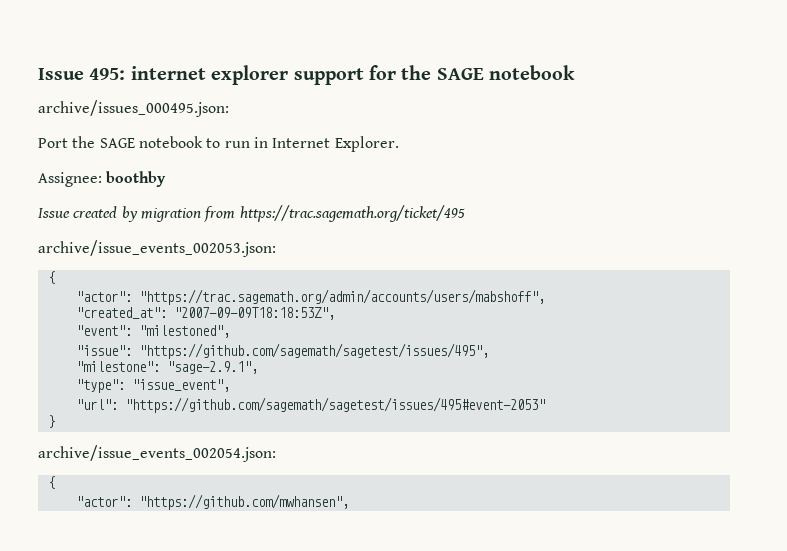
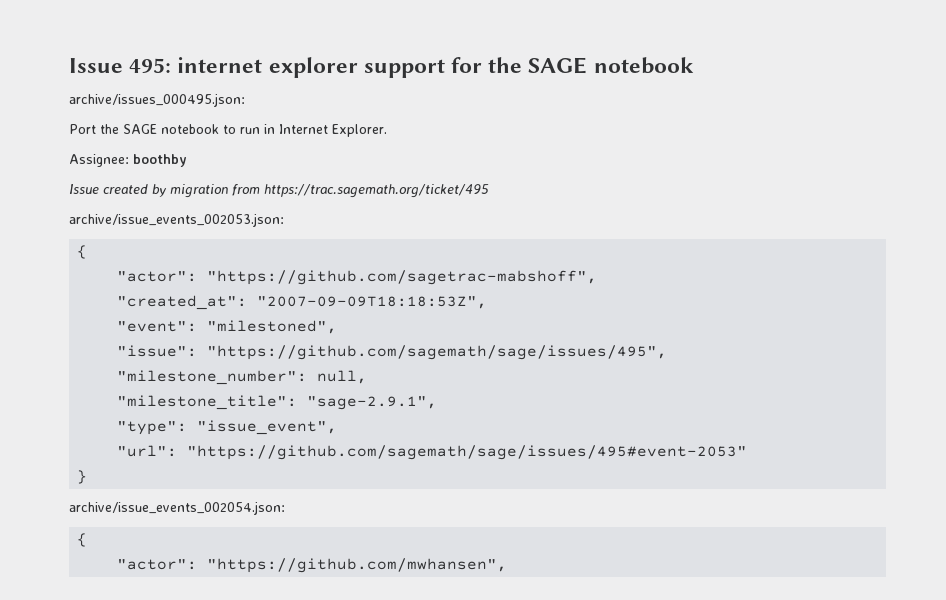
- "actor": "https://trac.sagemath.org/admin/accounts/users/mabshoff",
+ "actor": "https://github.com/sagetrac-mabshoff",
- "issue": "https://github.com/sagemath/sagetest/issues/495",
- "milestone": "sage-2.9.1",
+ "issue": "https://github.com/sagemath/sage/issues/495",
+ "milestone_number": null,
+ "milestone_title": "sage-2.9.1",
- "url": "https://github.com/sagemath/sagetest/issues/495#event-2053"
+ "url": "https://github.com/sagemath/sage/issues/495#event-2053"

